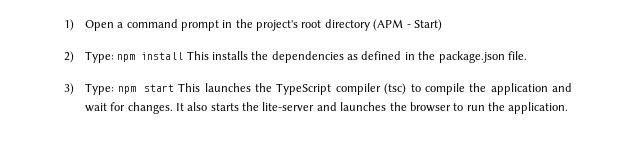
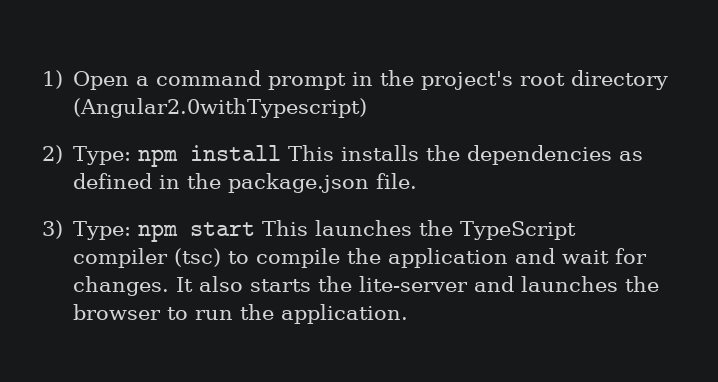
- 1) Open a command prompt in the project's root directory (APM - Start)
+ 1) Open a command prompt in the project's root directory (Angular2.0withTypescript)

